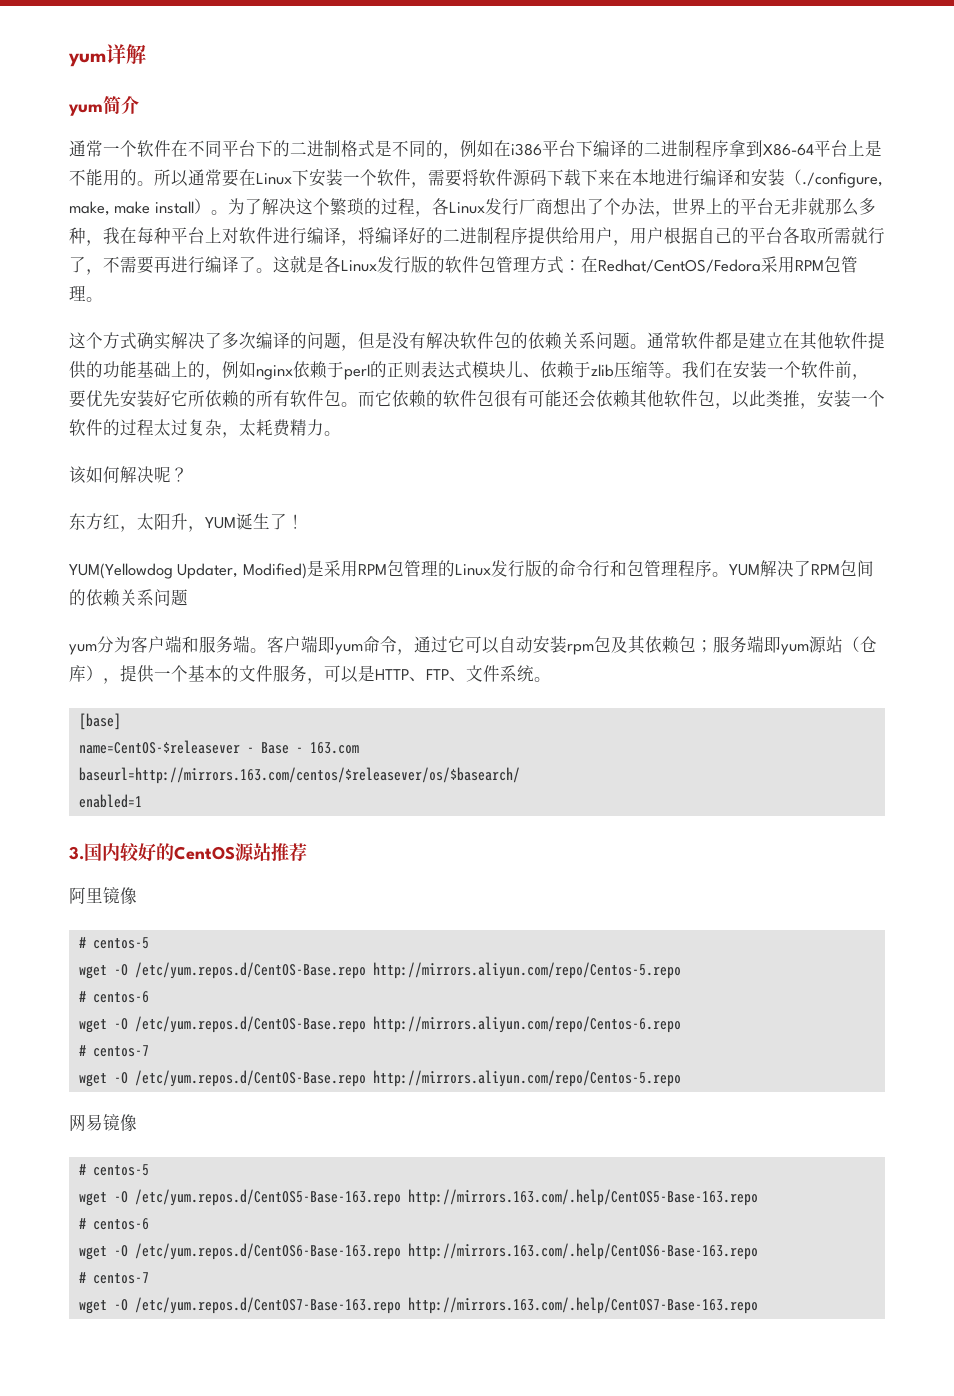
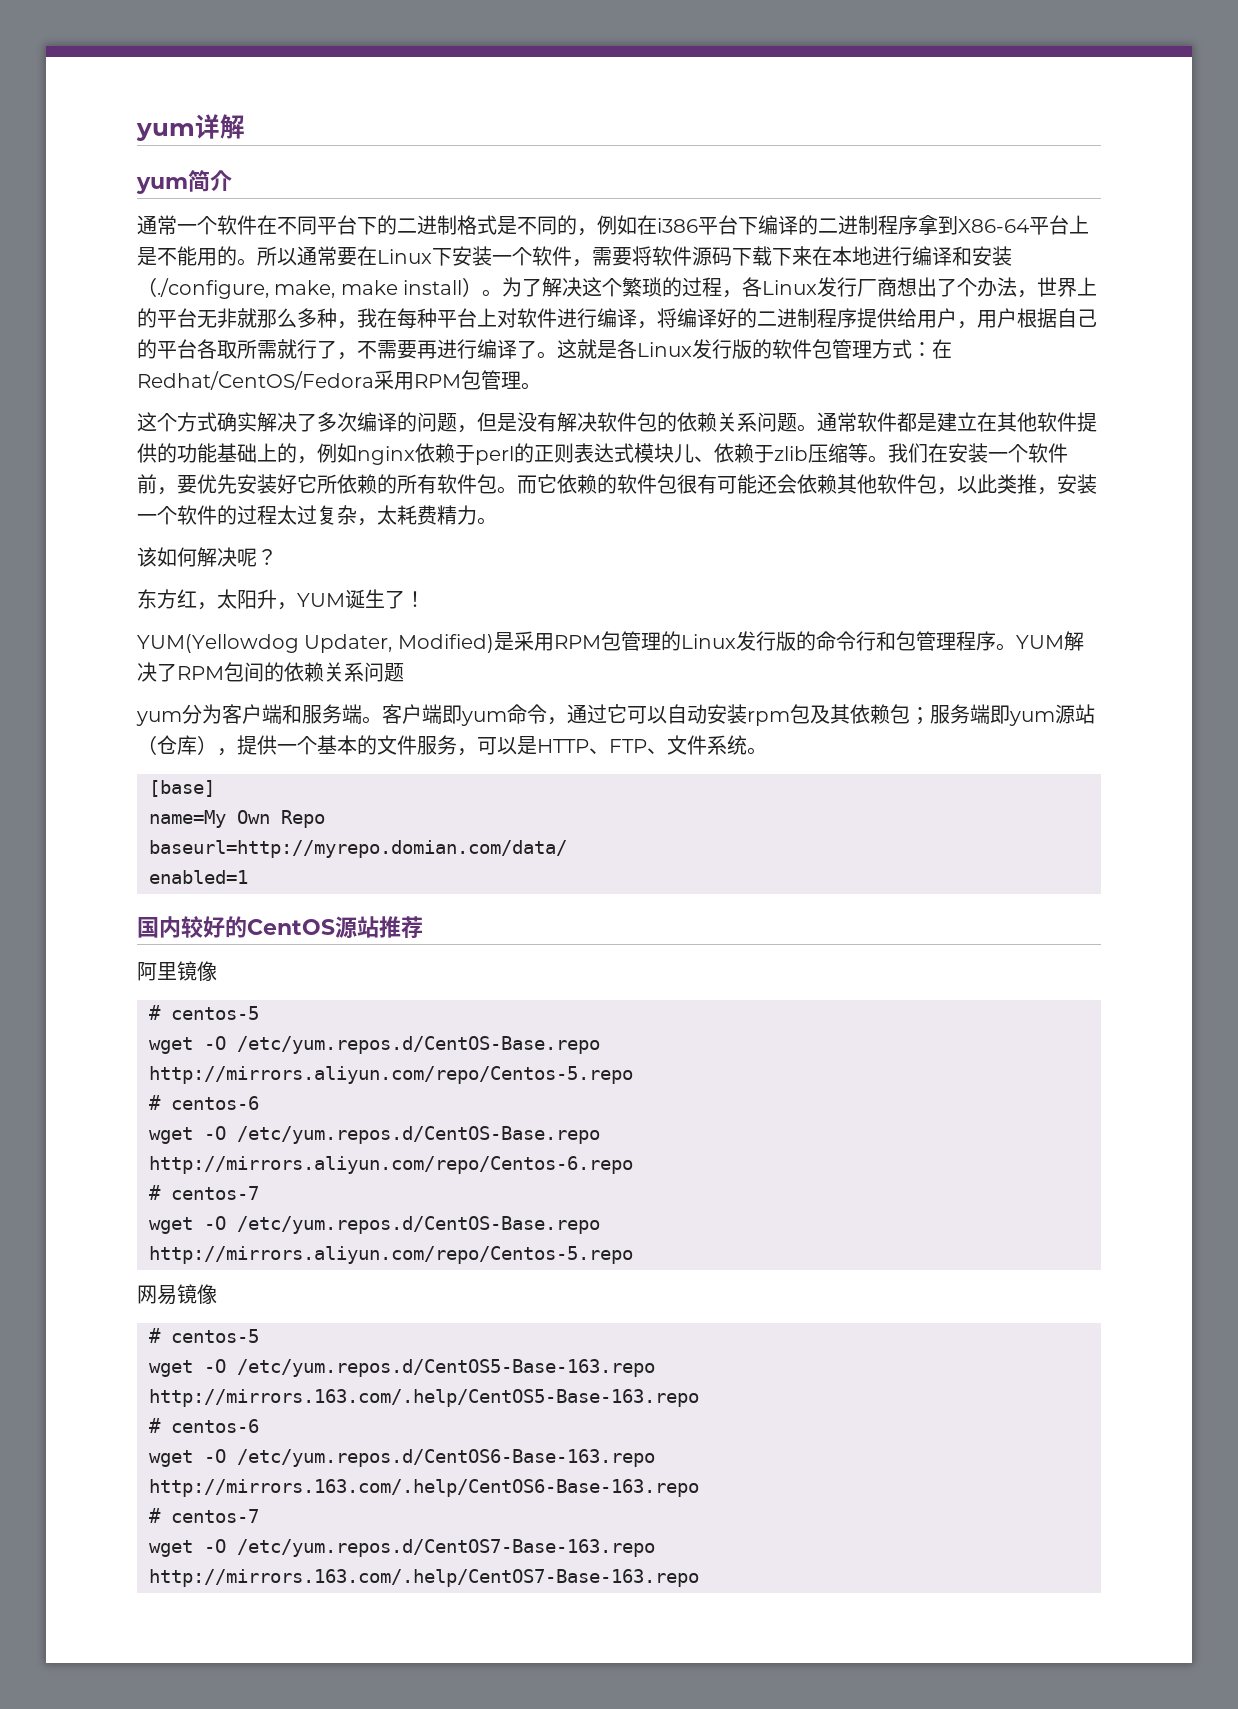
- name=CentOS-$releasever - Base - 163.com
- baseurl=http://mirrors.163.com/centos/$releasever/os/$basearch/
+ name=My Own Repo
+ baseurl=http://myrepo.domian.com/data/
- 3.国内较好的CentOS源站推荐
+ 国内较好的CentOS源站推荐

